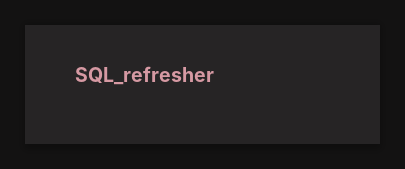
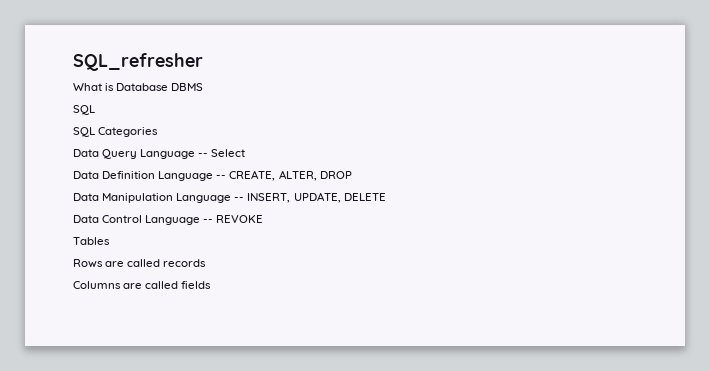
+ What is Database DBMS
+ SQL
+ SQL Categories
+ Data Query Language -- Select
+ Data Definition Language -- CREATE, ALTER, DROP
+ Data Manipulation Language -- INSERT, UPDATE, DELETE
+ Data Control Language -- REVOKE
+ Tables
+ Rows are called records
+ Columns are called fields

